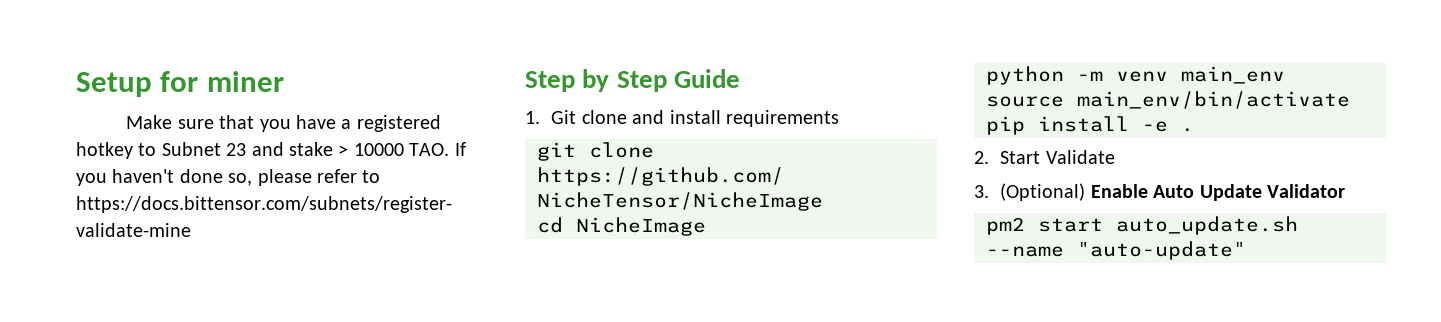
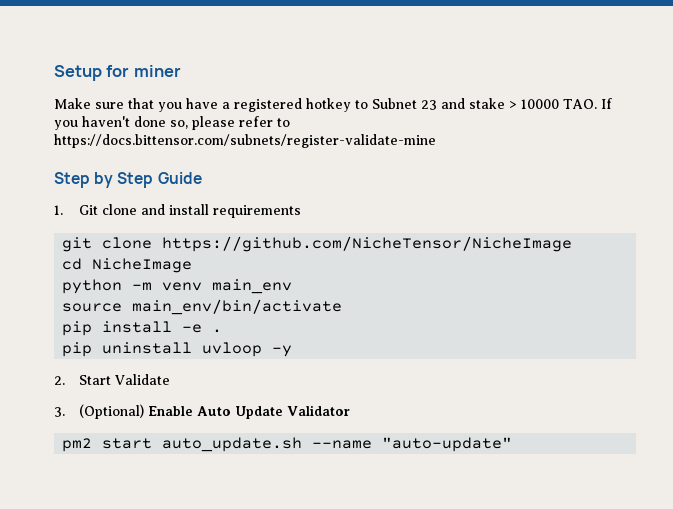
+ pip uninstall uvloop -y

